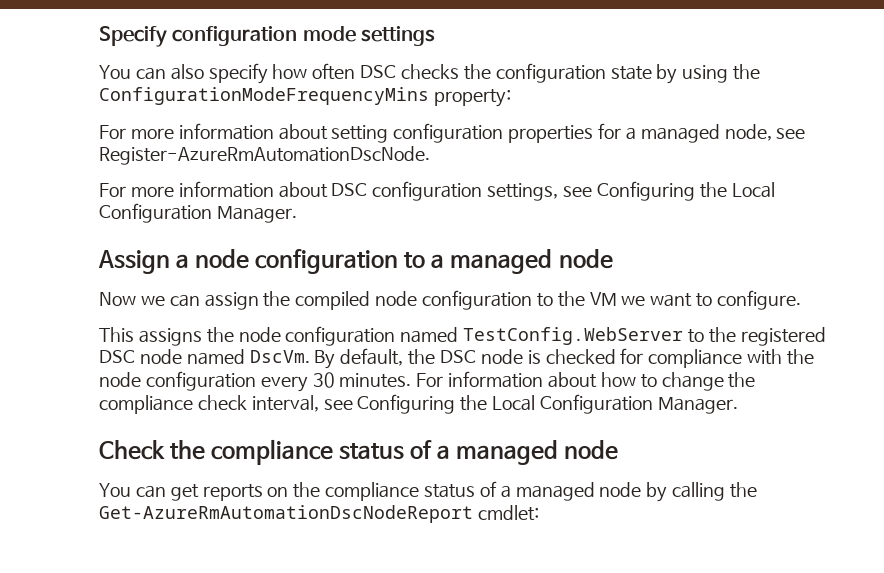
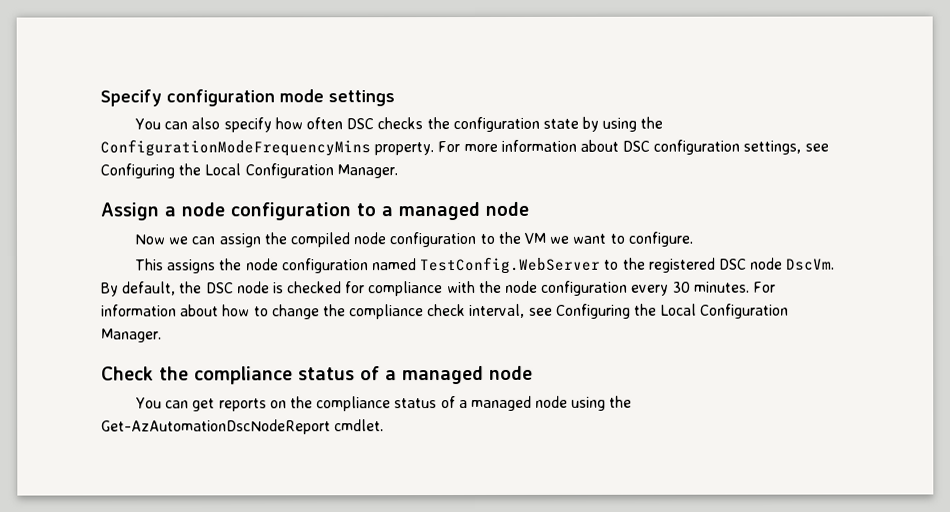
- You can also specify how often DSC checks the configuration state by using the ConfigurationModeFrequencyMins property:
- For more information about setting configuration properties for a managed node, see Register-AzureRmAutomationDscNode.
- For more information about DSC configuration settings, see Configuring the Local Configuration Manager.
+ You can also specify how often DSC checks the configuration state by using the ConfigurationModeFrequencyMins property. For more information about DSC configuration settings, see Configuring the Local Configuration Manager.
- This assigns the node configuration named TestConfig.WebServer to the registered DSC node named DscVm.
+ This assigns the node configuration named TestConfig.WebServer to the registered DSC node DscVm.
- You can get reports on the compliance status of a managed node by calling the Get-AzureRmAutomationDscNodeReport cmdlet:
+ You can get reports on the compliance status of a managed node using the Get-AzAutomationDscNodeReport cmdlet.

